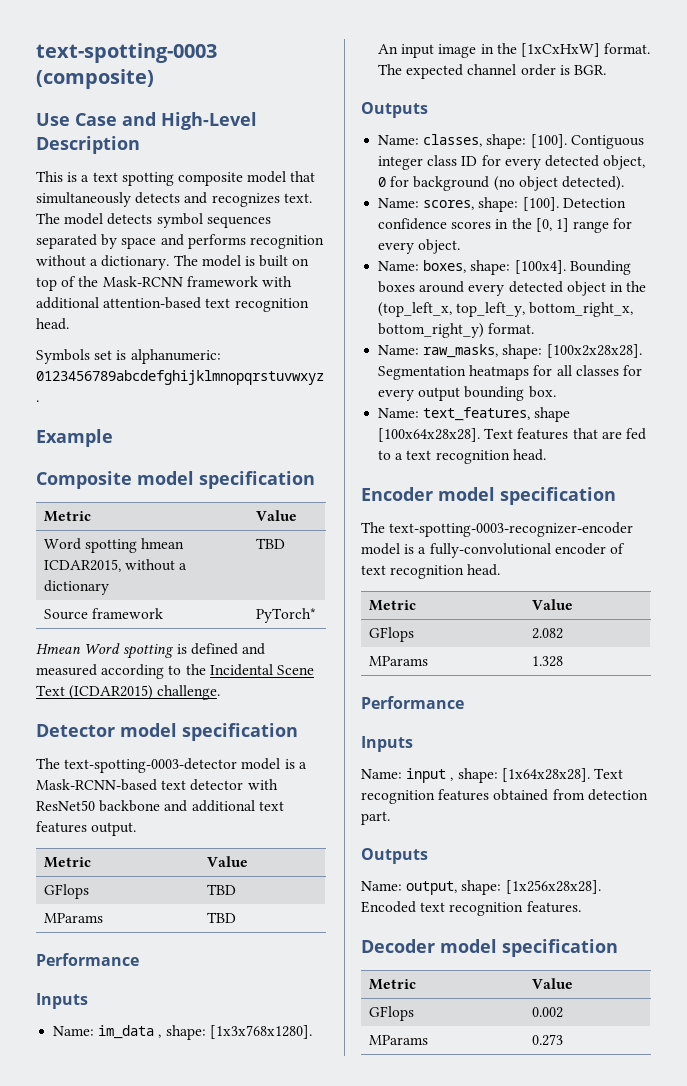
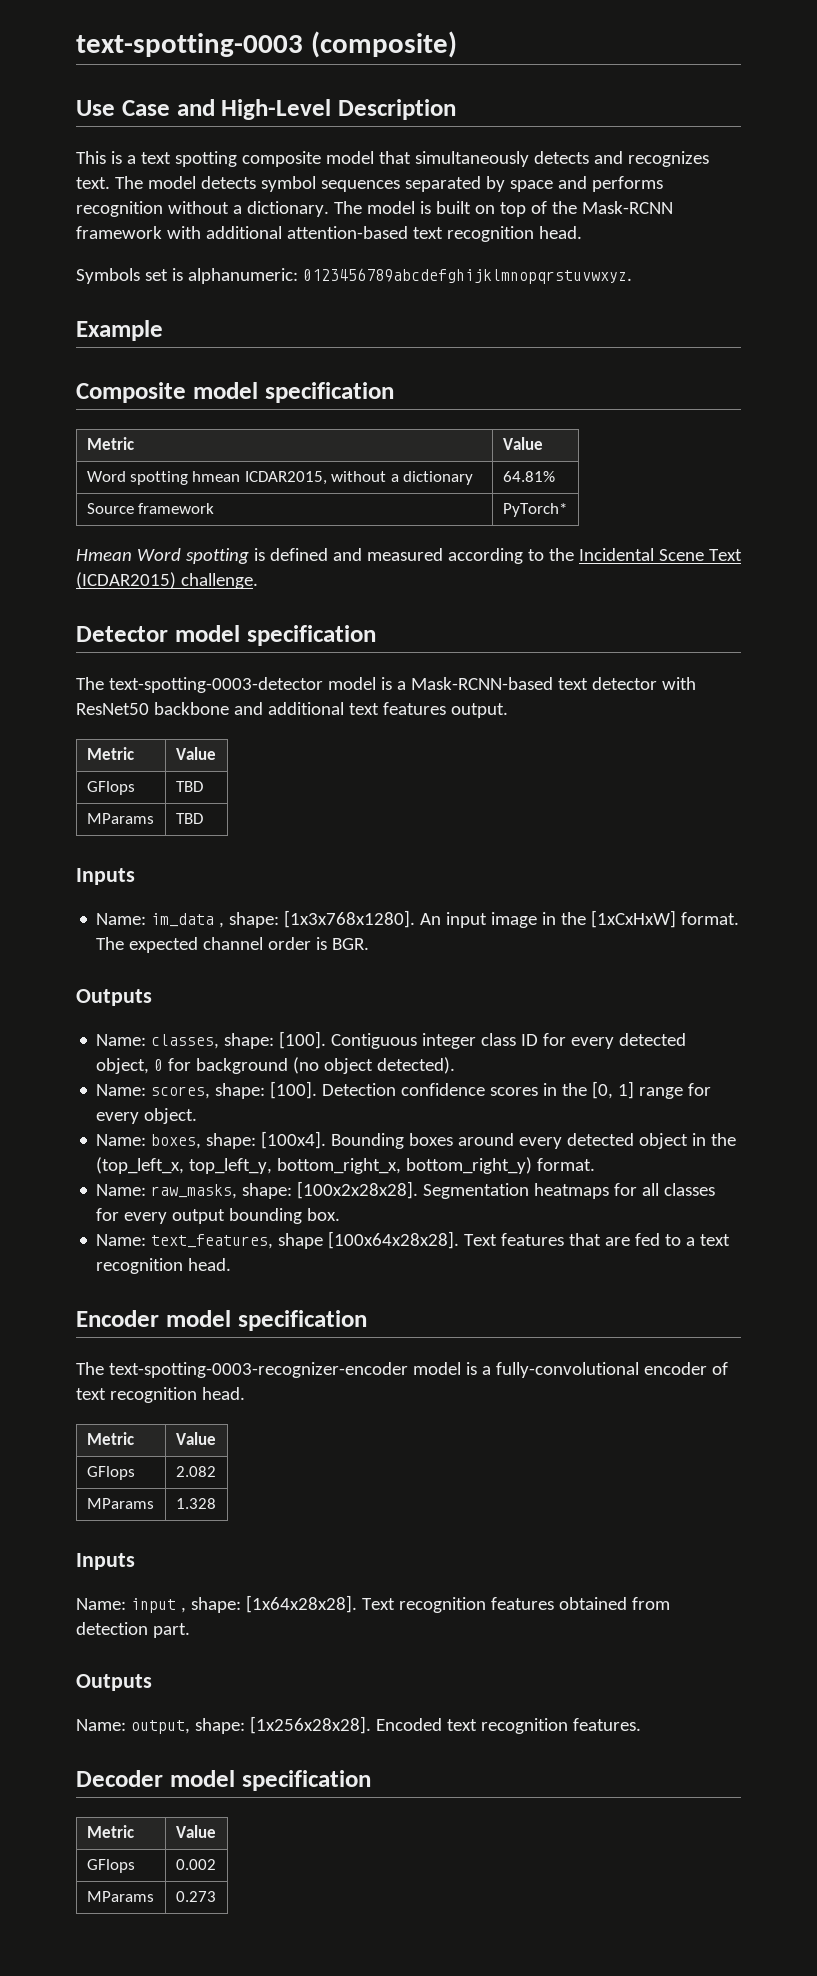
- Word spotting hmean ICDAR2015, without a dictionary | TBD
+ Word spotting hmean ICDAR2015, without a dictionary | 64.81%
  MParams | TBD
- Performance
  MParams | 1.328
- Performance

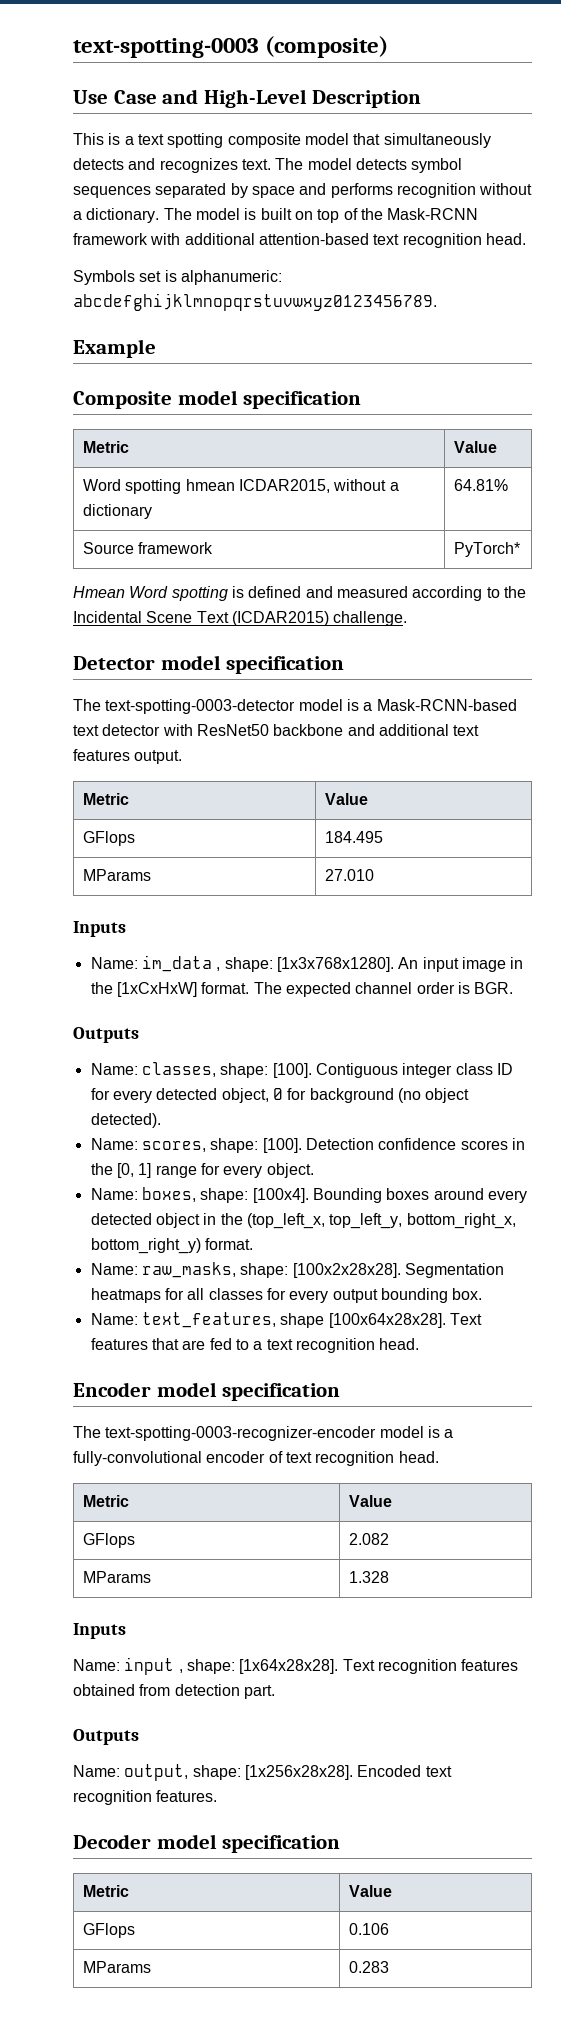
- Symbols set is alphanumeric: 0123456789abcdefghijklmnopqrstuvwxyz.
+ Symbols set is alphanumeric: abcdefghijklmnopqrstuvwxyz0123456789.
- GFlops | TBD
- MParams | TBD
+ GFlops | 184.495
+ MParams | 27.010
- GFlops | 0.002
- MParams | 0.273
+ GFlops | 0.106
+ MParams | 0.283

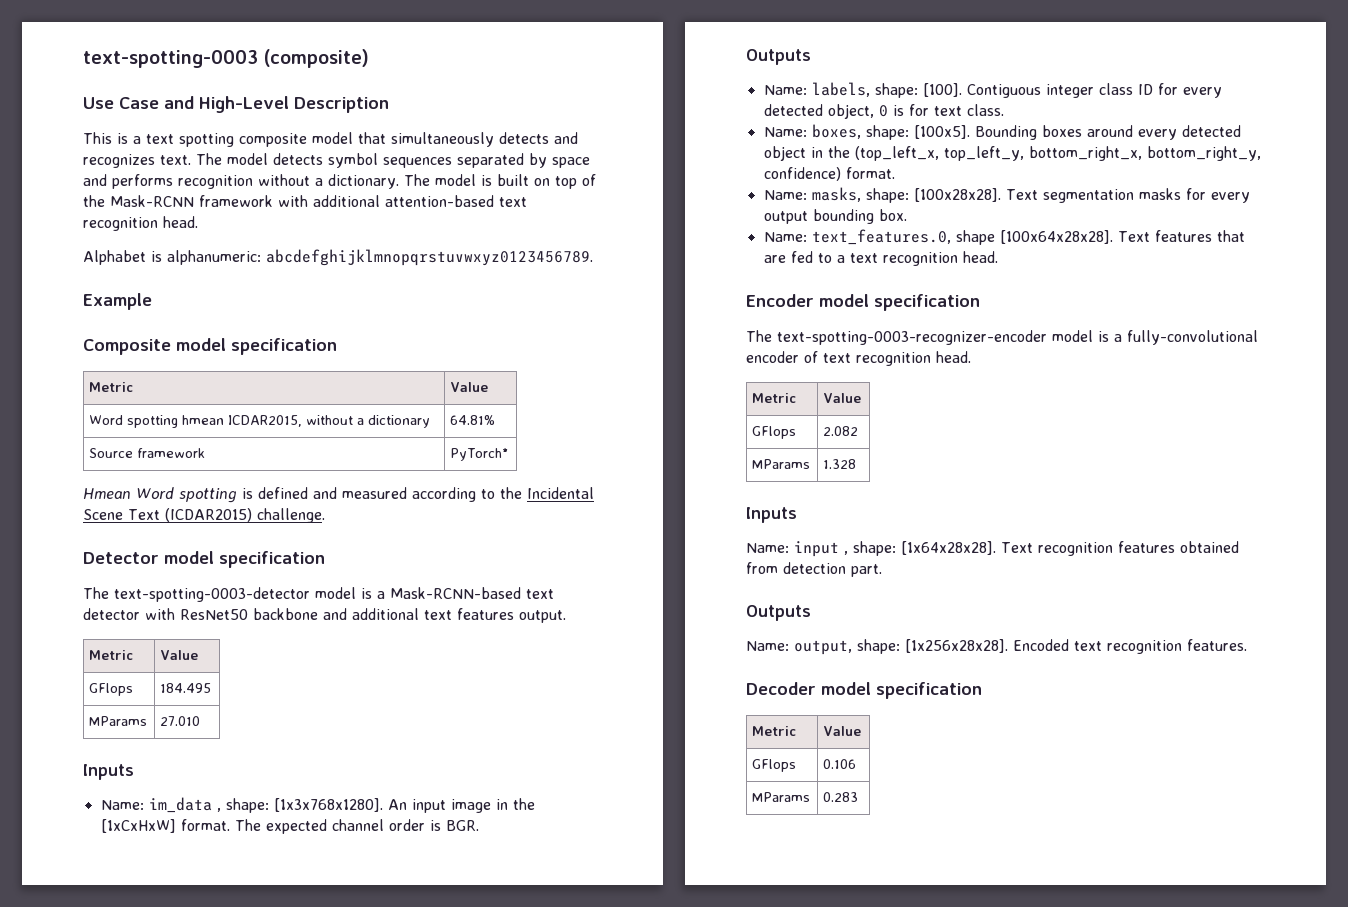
- Symbols set is alphanumeric: abcdefghijklmnopqrstuvwxyz0123456789.
+ Alphabet is alphanumeric: abcdefghijklmnopqrstuvwxyz0123456789.
- Name: classes, shape: [100].
+ Name: labels, shape: [100].
- Contiguous integer class ID for every detected object, 0 for background (no object detected).
- Name: scores, shape: [100]. Detection confidence scores in the [0, 1] range for every object.
+ Contiguous integer class ID for every detected object, 0 is for text class.
- Name: boxes, shape: [100x4].
+ Name: boxes, shape: [100x5].
- Bounding boxes around every detected object in the (top_left_x, top_left_y, bottom_right_x, bottom_right_y) format.
+ Bounding boxes around every detected object in the (top_left_x, top_left_y, bottom_right_x, bottom_right_y, confidence) format.
- Name: raw_masks, shape: [100x2x28x28]. Segmentation heatmaps for all classes for every output bounding box.
+ Name: masks, shape: [100x28x28]. Text segmentation masks for every output bounding box.
- Name: text_features, shape [100x64x28x28].
+ Name: text_features.0, shape [100x64x28x28].

